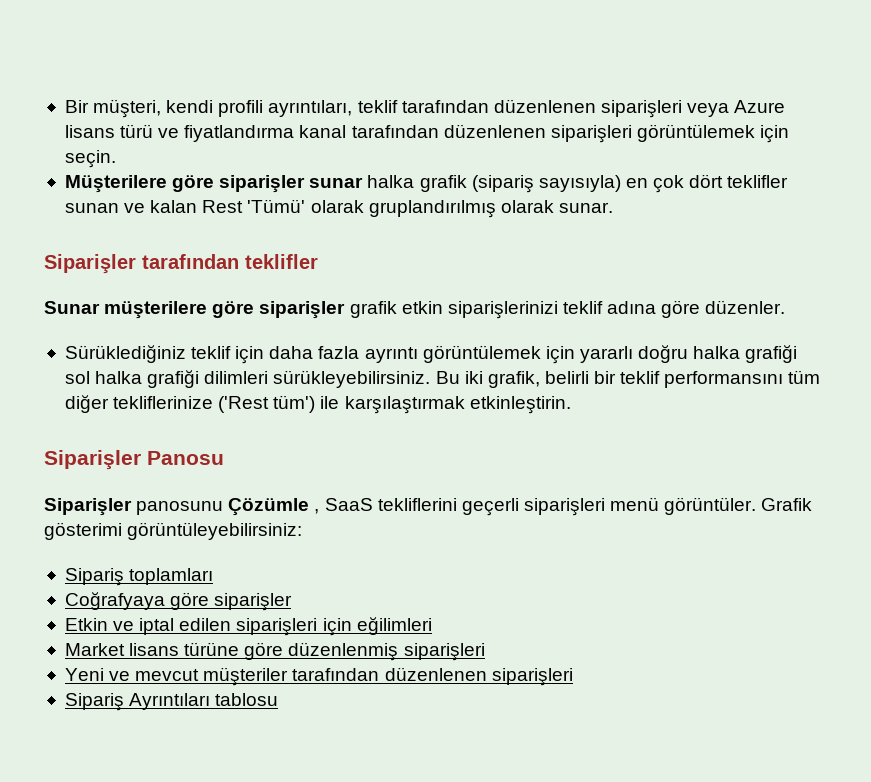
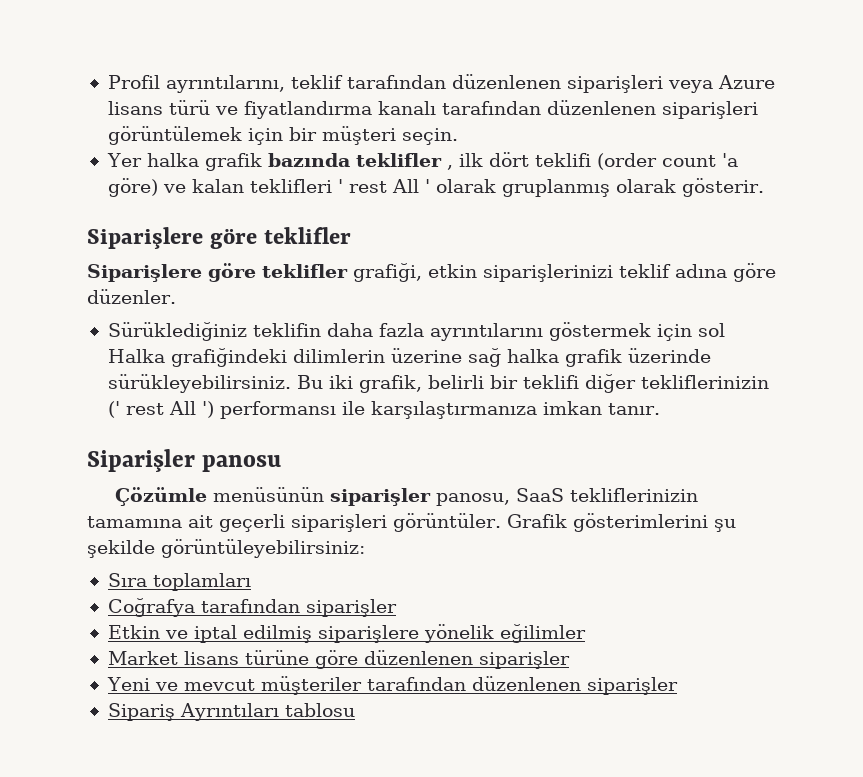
- Bir müşteri, kendi profili ayrıntıları, teklif tarafından düzenlenen siparişleri veya Azure lisans türü ve fiyatlandırma kanal tarafından düzenlenen siparişleri görüntülemek için seçin.
+ Profil ayrıntılarını, teklif tarafından düzenlenen siparişleri veya Azure lisans türü ve fiyatlandırma kanalı tarafından düzenlenen siparişleri görüntülemek için bir müşteri seçin.
- Müşterilere göre siparişler sunar halka grafik (sipariş sayısıyla) en çok dört teklifler sunan ve kalan Rest 'Tümü' olarak gruplandırılmış olarak sunar.
- Siparişler tarafından teklifler
- Sunar müşterilere göre siparişler grafik etkin siparişlerinizi teklif adına göre düzenler.
+ Yer halka grafik bazında teklifler , ilk dört teklifi (order count 'a göre) ve kalan teklifleri ' rest All ' olarak gruplanmış olarak gösterir.
+ Siparişlere göre teklifler
+ Siparişlere göre teklifler grafiği, etkin siparişlerinizi teklif adına göre düzenler.
- Sürüklediğiniz teklif için daha fazla ayrıntı görüntülemek için yararlı doğru halka grafiği sol halka grafiği dilimleri sürükleyebilirsiniz.
+ Sürüklediğiniz teklifin daha fazla ayrıntılarını göstermek için sol Halka grafiğindeki dilimlerin üzerine sağ halka grafik üzerinde sürükleyebilirsiniz.
- Bu iki grafik, belirli bir teklif performansını tüm diğer tekliflerinize ('Rest tüm') ile karşılaştırmak etkinleştirin.
- Siparişler Panosu
- Siparişler panosunu Çözümle , SaaS tekliflerini geçerli siparişleri menü görüntüler.
+ Bu iki grafik, belirli bir teklifi diğer tekliflerinizin (' rest All ') performansı ile karşılaştırmanıza imkan tanır.
+ Siparişler panosu
+ Çözümle menüsünün siparişler panosu, SaaS tekliflerinizin tamamına ait geçerli siparişleri görüntüler.
- Grafik gösterimi görüntüleyebilirsiniz:
+ Grafik gösterimlerini şu şekilde görüntüleyebilirsiniz:
- Sipariş toplamları
+ Sıra toplamları
- Coğrafyaya göre siparişler
+ Coğrafya tarafından siparişler
- Etkin ve iptal edilen siparişleri için eğilimleri
+ Etkin ve iptal edilmiş siparişlere yönelik eğilimler
- Market lisans türüne göre düzenlenmiş siparişleri
+ Market lisans türüne göre düzenlenen siparişler
- Yeni ve mevcut müşteriler tarafından düzenlenen siparişleri
+ Yeni ve mevcut müşteriler tarafından düzenlenen siparişler

